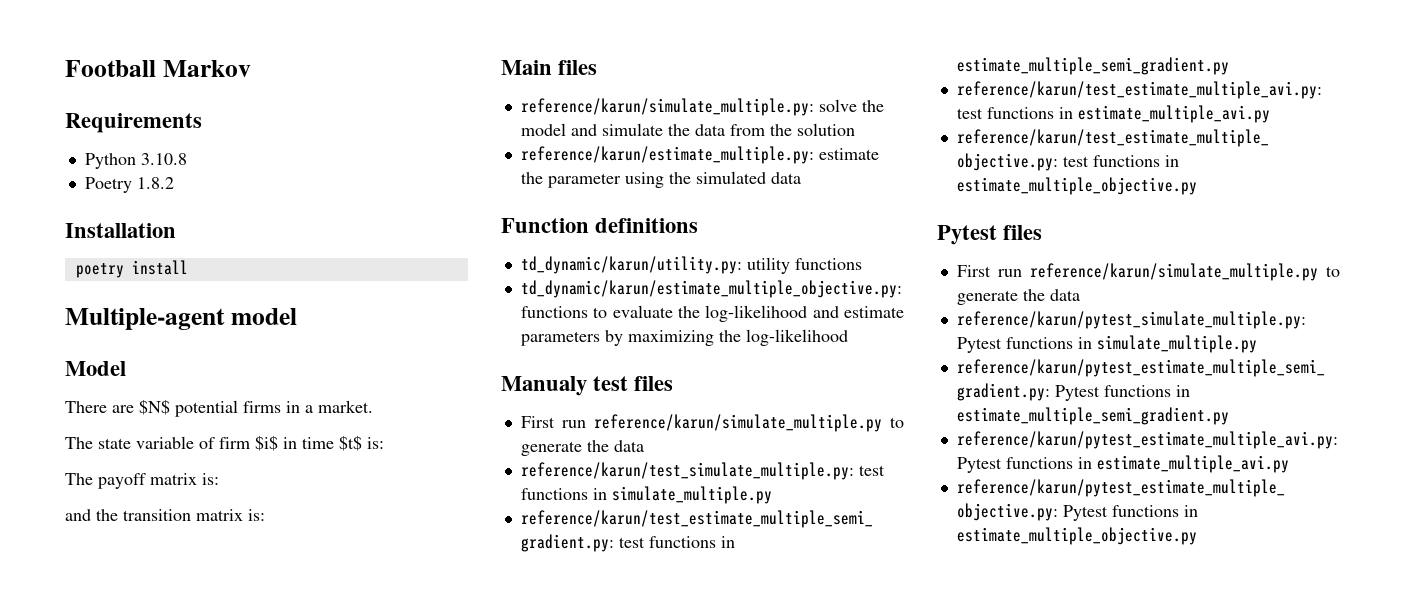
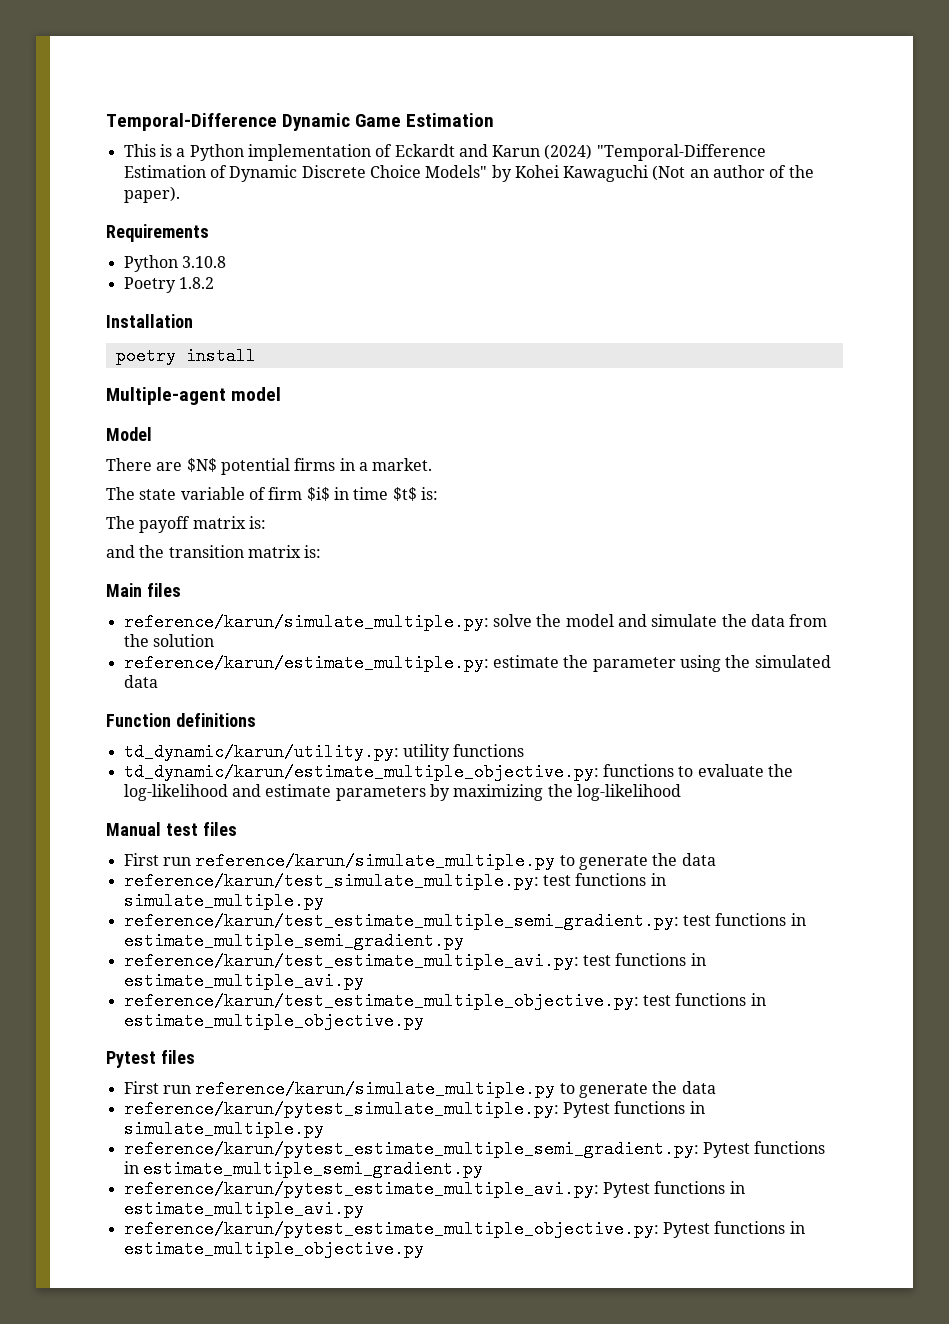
- Football Markov
+ Temporal-Difference Dynamic Game Estimation
+ This is a Python implementation of Eckardt and Karun (2024) "Temporal-Difference Estimation of Dynamic Discrete Choice Models" by Kohei Kawaguchi (Not an author of the paper).
- Manualy test files
+ Manual test files

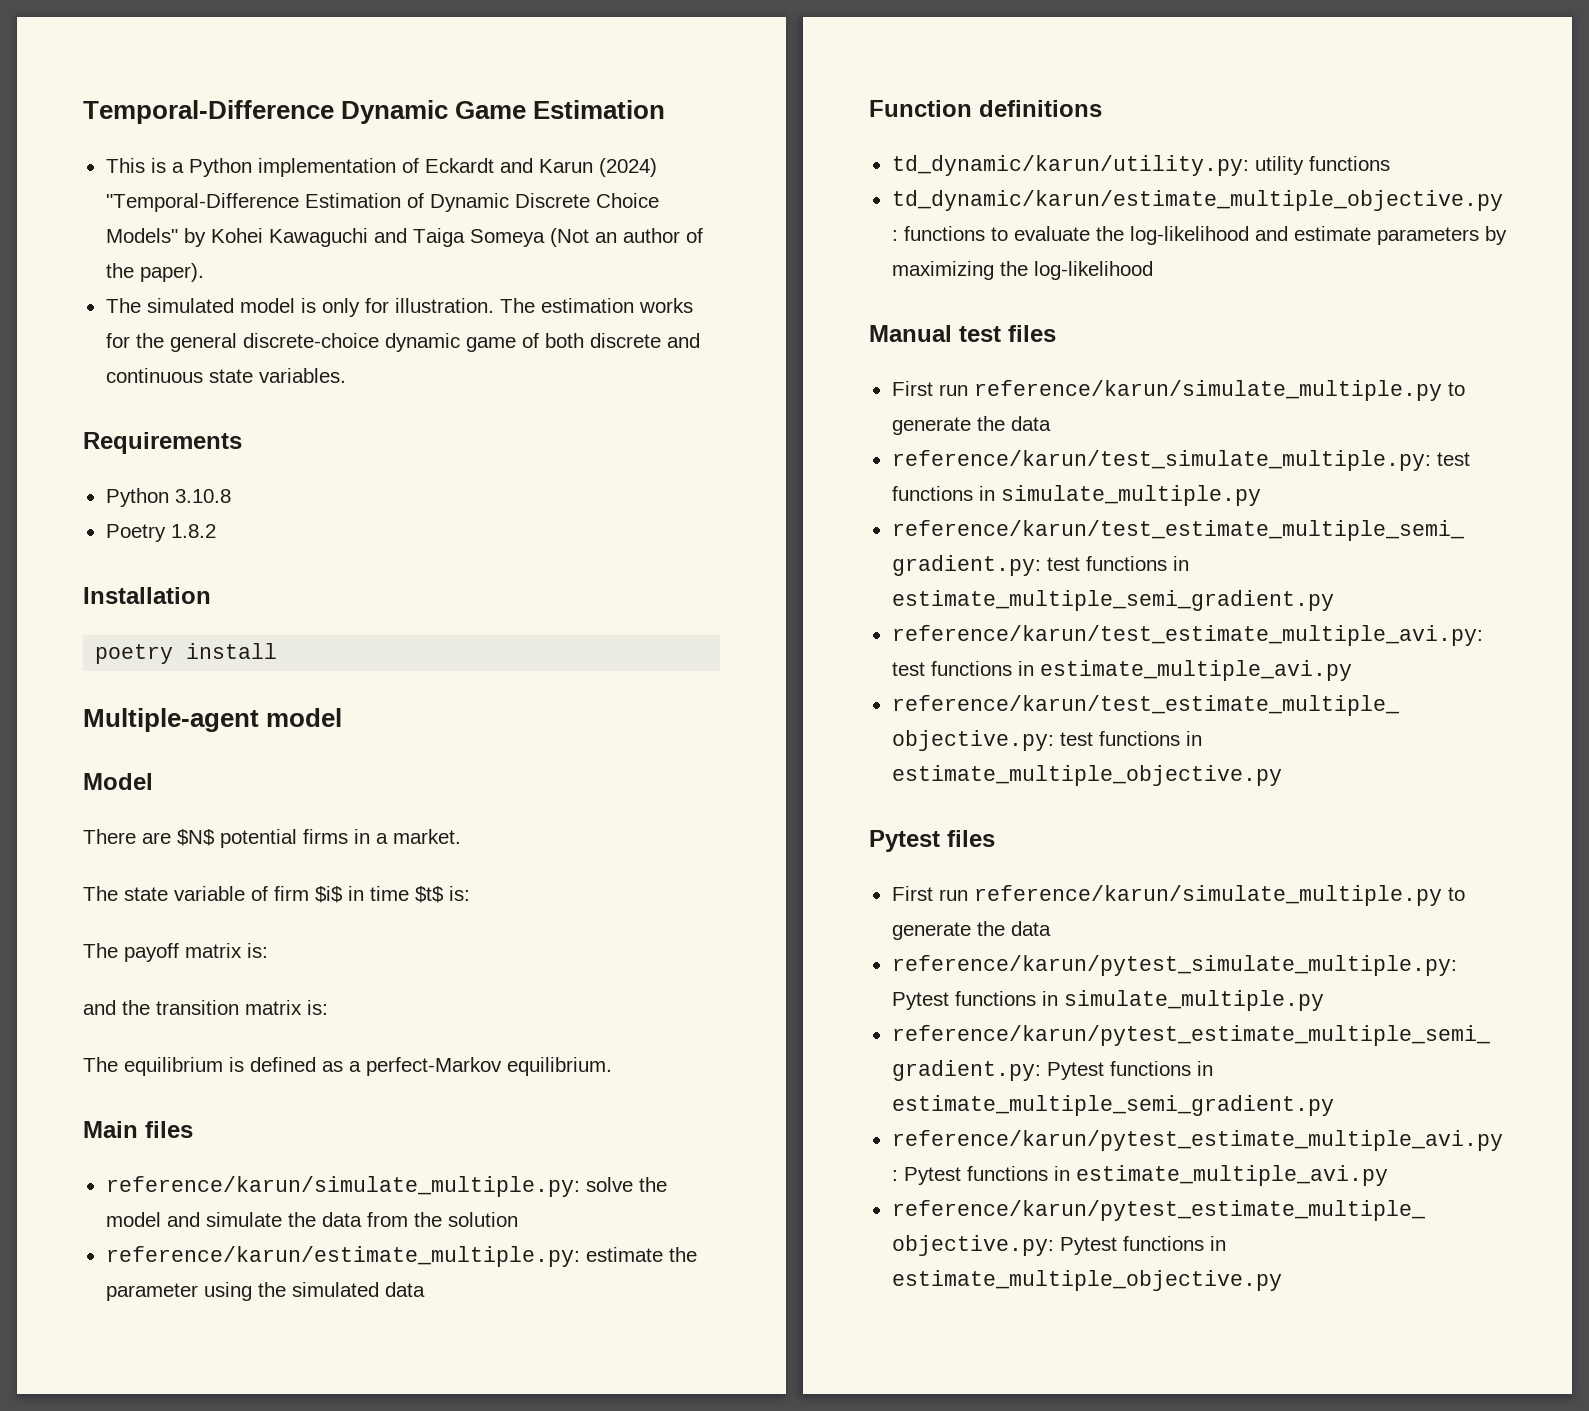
- This is a Python implementation of Eckardt and Karun (2024) "Temporal-Difference Estimation of Dynamic Discrete Choice Models" by Kohei Kawaguchi (Not an author of the paper).
+ This is a Python implementation of Eckardt and Karun (2024) "Temporal-Difference Estimation of Dynamic Discrete Choice Models" by Kohei Kawaguchi and Taiga Someya (Not an author of the paper).
+ The simulated model is only for illustration. The estimation works for the general discrete-choice dynamic game of both discrete and continuous state variables.
+ The equilibrium is defined as a perfect-Markov equilibrium.

